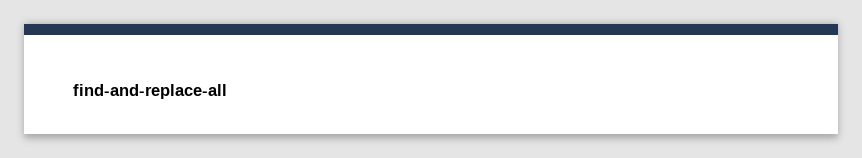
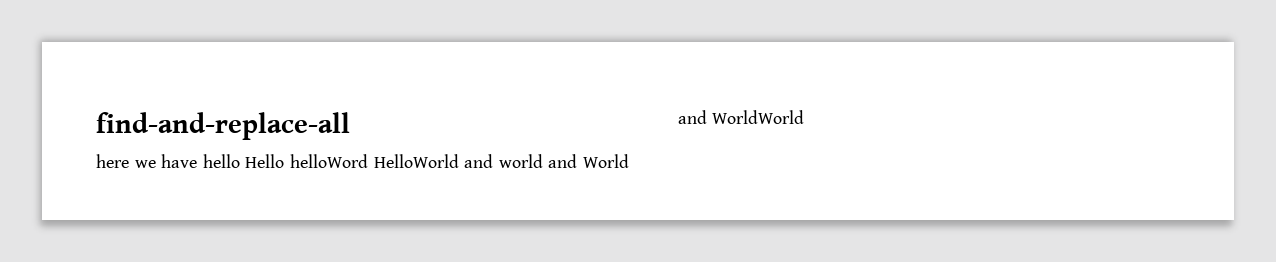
+ here we have hello Hello helloWord HelloWorld and world and World and WorldWorld

